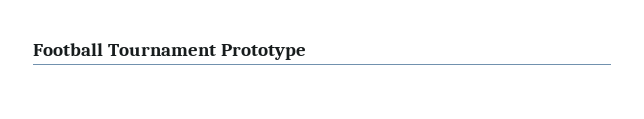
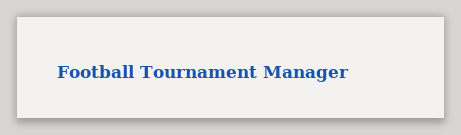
- Football Tournament Prototype
+ Football Tournament Manager

